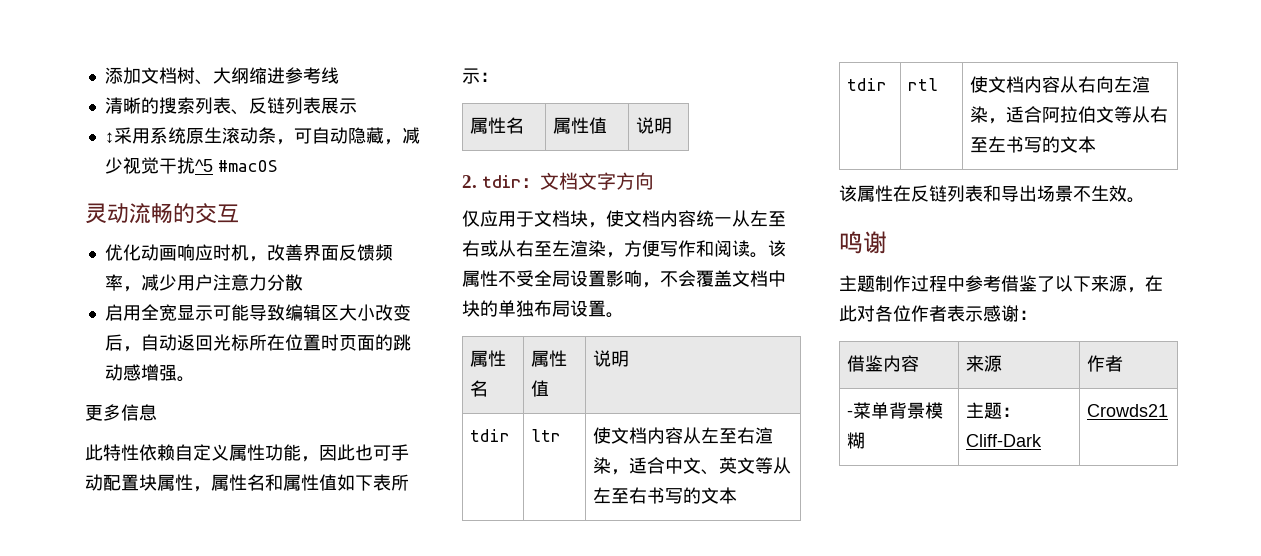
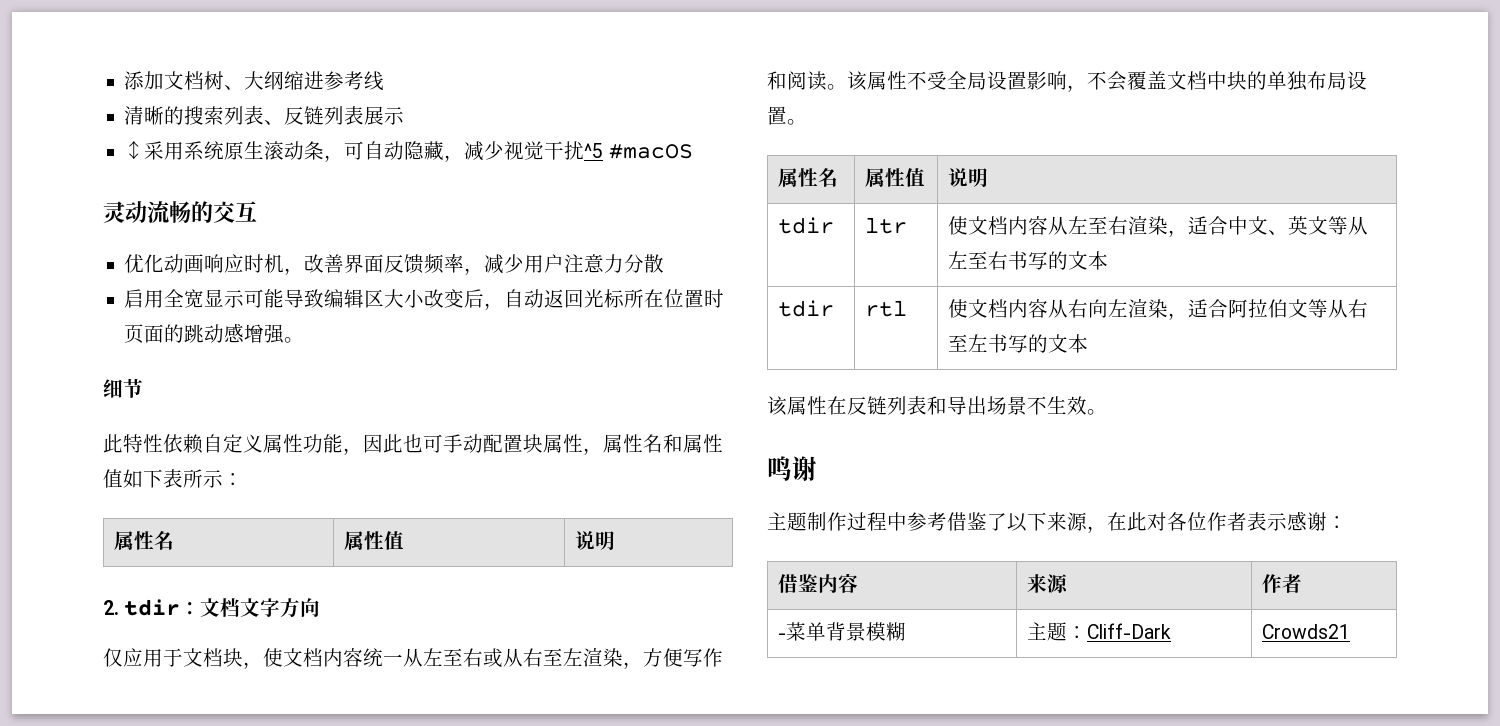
- 更多信息
+ 细节

